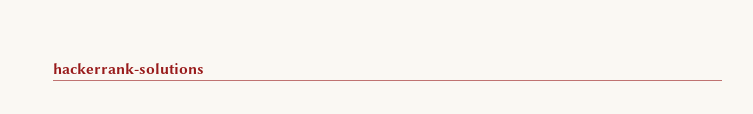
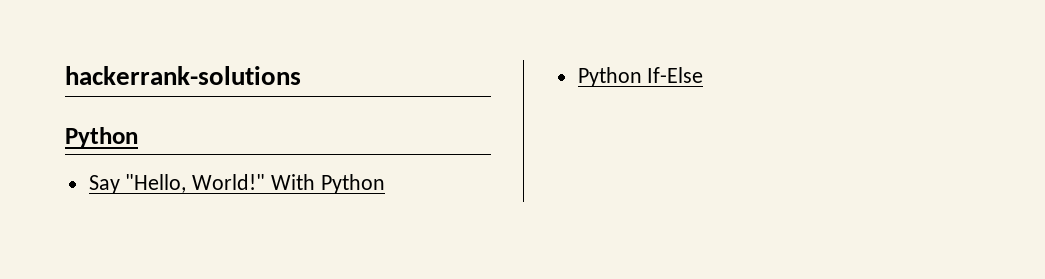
  hackerrank-solutions
+ Python
+ Say "Hello, World!" With Python
+ Python If-Else

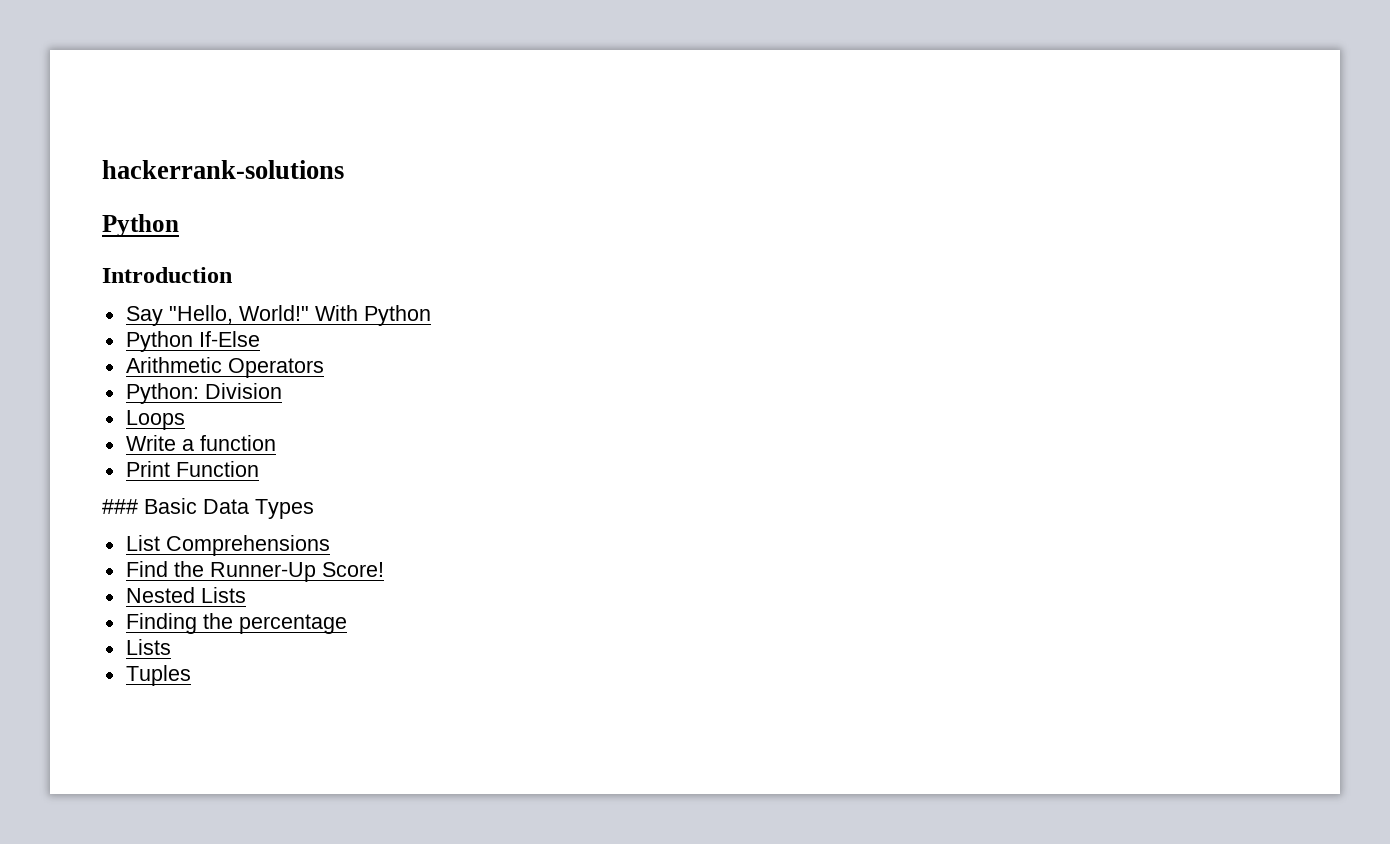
+ Introduction
+ Arithmetic Operators
+ Python: Division
+ Loops
+ Write a function
+ Print Function
+ ### Basic Data Types
+ List Comprehensions
+ Find the Runner-Up Score!
+ Nested Lists
+ Finding the percentage
+ Lists
+ Tuples

